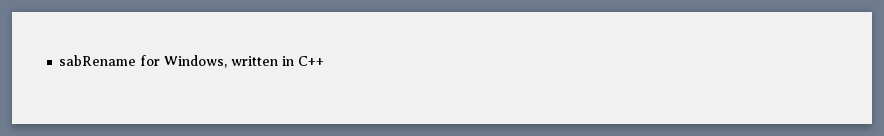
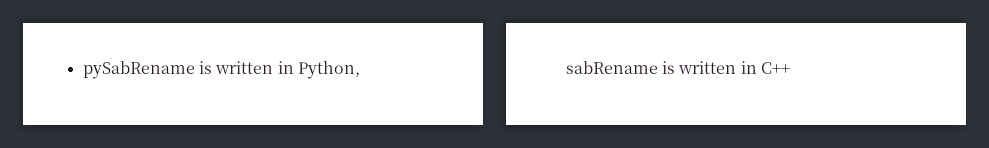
- sabRename for Windows, written in C++
+ pySabRename is written in Python, sabRename is written in C++

